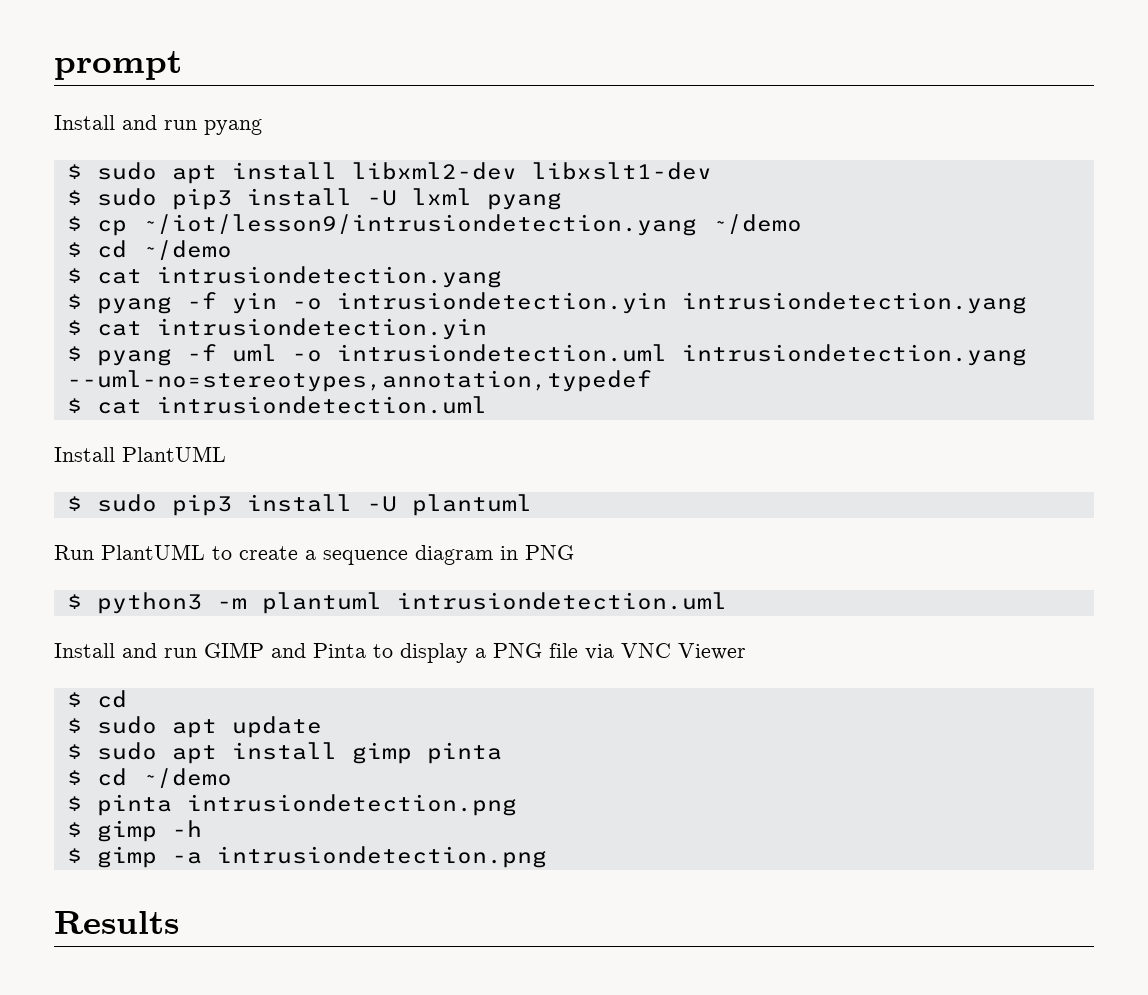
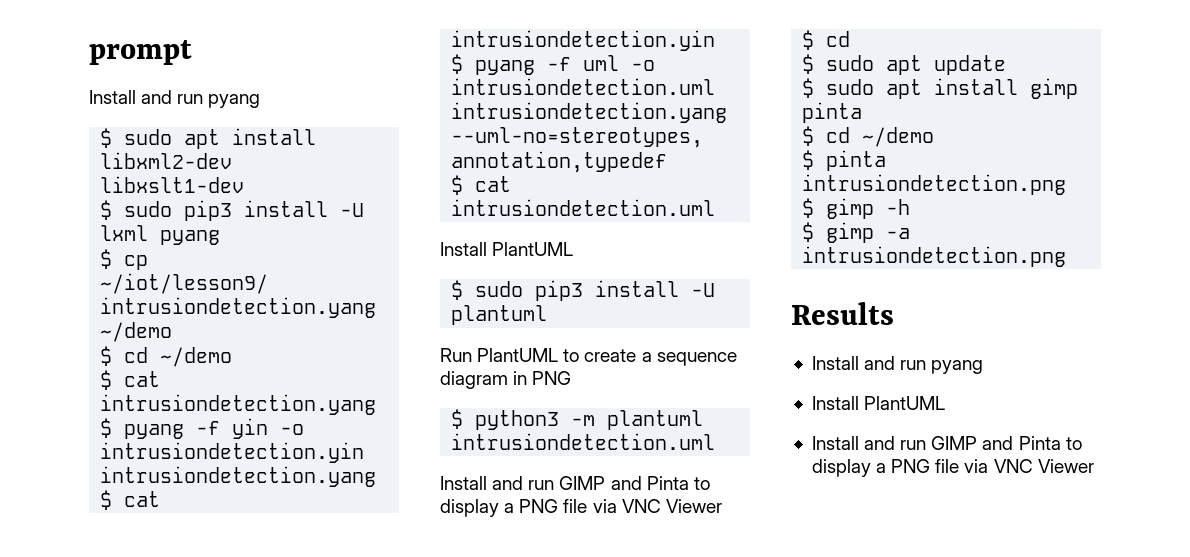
  Results
+ Install and run pyang
+ Install PlantUML
+ Install and run GIMP and Pinta to display a PNG file via VNC Viewer

